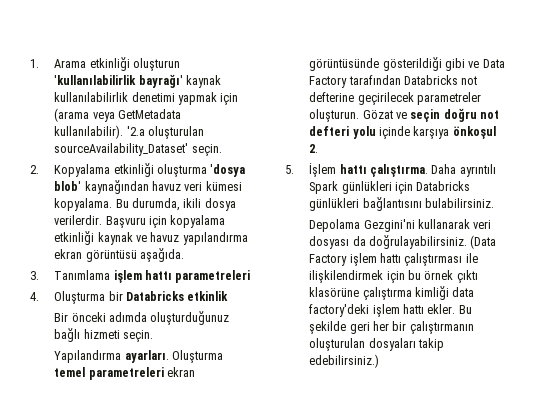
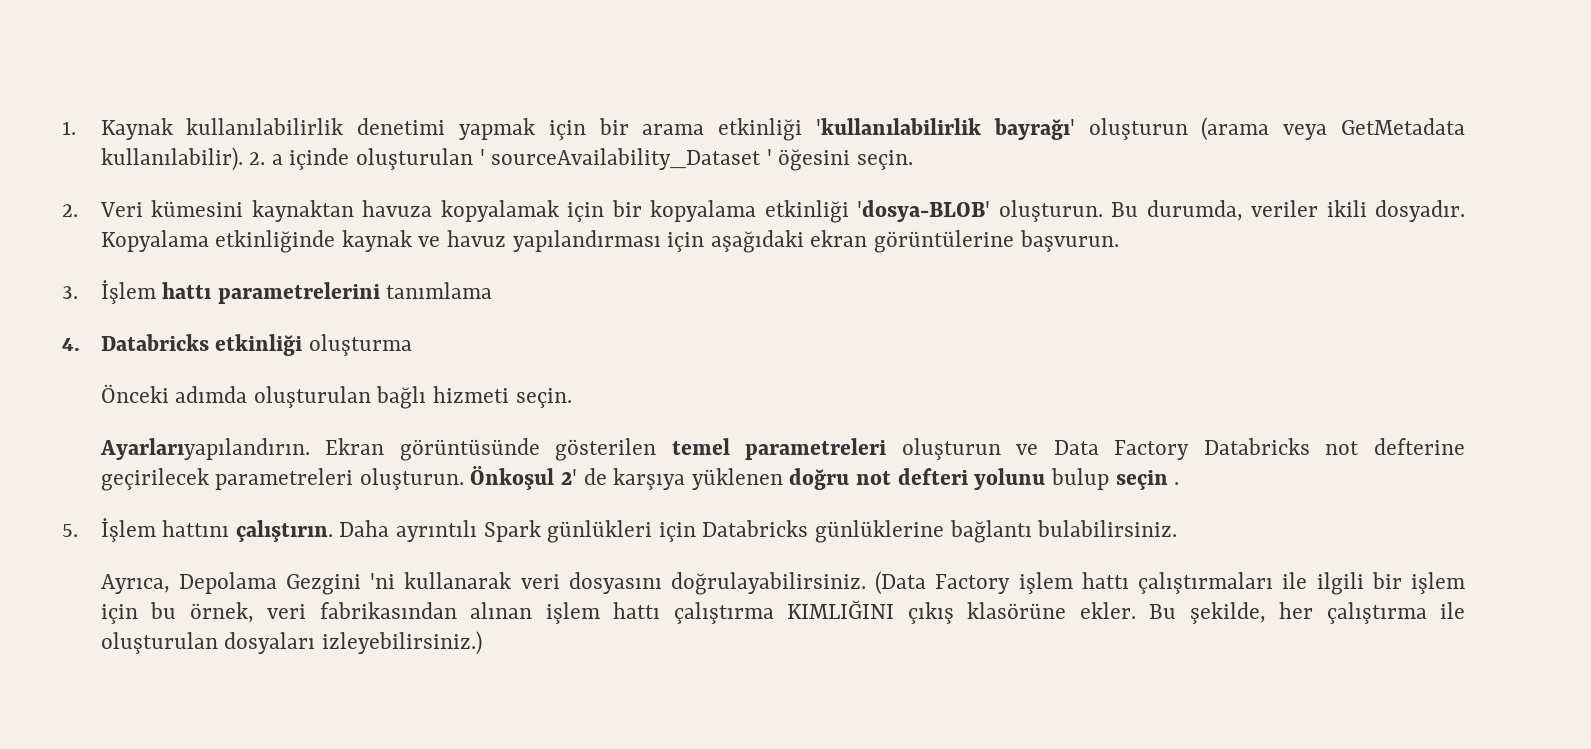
- 1. Arama etkinliği oluşturun 'kullanılabilirlik bayrağı' kaynak kullanılabilirlik denetimi yapmak için (arama veya GetMetadata kullanılabilir). '2.a oluşturulan sourceAvailability_Dataset' seçin.
- 2. Kopyalama etkinliği oluşturma 'dosya blob' kaynağından havuz veri kümesi kopyalama. Bu durumda, ikili dosya verilerdir. Başvuru için kopyalama etkinliği kaynak ve havuz yapılandırma ekran görüntüsü aşağıda.
- 3. Tanımlama işlem hattı parametreleri
- 4. Oluşturma bir Databricks etkinlik
- Bir önceki adımda oluşturduğunuz bağlı hizmeti seçin.
- Yapılandırma ayarları. Oluşturma temel parametreleri ekran görüntüsünde gösterildiği gibi ve Data Factory tarafından Databricks not defterine geçirilecek parametreler oluşturun. Gözat ve seçin doğru not defteri yolu içinde karşıya önkoşul 2.
+ 1. Kaynak kullanılabilirlik denetimi yapmak için bir arama etkinliği 'kullanılabilirlik bayrağı' oluşturun (arama veya GetMetadata kullanılabilir). 2. a içinde oluşturulan ' sourceAvailability_Dataset ' öğesini seçin.
+ 2. Veri kümesini kaynaktan havuza kopyalamak için bir kopyalama etkinliği 'dosya-BLOB' oluşturun. Bu durumda, veriler ikili dosyadır. Kopyalama etkinliğinde kaynak ve havuz yapılandırması için aşağıdaki ekran görüntülerine başvurun.
+ 3. İşlem hattı parametrelerini tanımlama
+ 4. Databricks etkinliği oluşturma
+ Önceki adımda oluşturulan bağlı hizmeti seçin.
+ Ayarlarıyapılandırın. Ekran görüntüsünde gösterilen temel parametreleri oluşturun ve Data Factory Databricks not defterine geçirilecek parametreleri oluşturun. Önkoşul 2' de karşıya yüklenen doğru not defteri yolunu bulup seçin .
- 5. İşlem hattı çalıştırma.
+ 5. İşlem hattını çalıştırın.
- Daha ayrıntılı Spark günlükleri için Databricks günlükleri bağlantısını bulabilirsiniz.
+ Daha ayrıntılı Spark günlükleri için Databricks günlüklerine bağlantı bulabilirsiniz.
- Depolama Gezgini'ni kullanarak veri dosyası da doğrulayabilirsiniz.
+ Ayrıca, Depolama Gezgini 'ni kullanarak veri dosyasını doğrulayabilirsiniz.
- (Data Factory işlem hattı çalıştırması ile ilişkilendirmek için bu örnek çıktı klasörüne çalıştırma kimliği data factory'deki işlem hattı ekler. Bu şekilde geri her bir çalıştırmanın oluşturulan dosyaları takip edebilirsiniz.)
+ (Data Factory işlem hattı çalıştırmaları ile ilgili bir işlem için bu örnek, veri fabrikasından alınan işlem hattı çalıştırma KIMLIĞINI çıkış klasörüne ekler. Bu şekilde, her çalıştırma ile oluşturulan dosyaları izleyebilirsiniz.)

